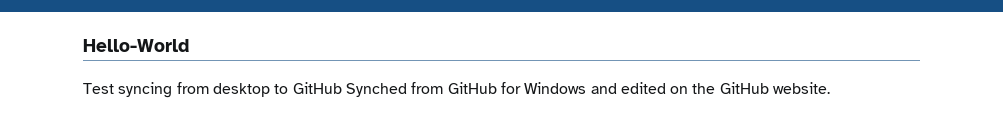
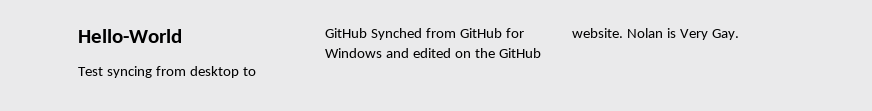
+ Nolan is Very Gay.

